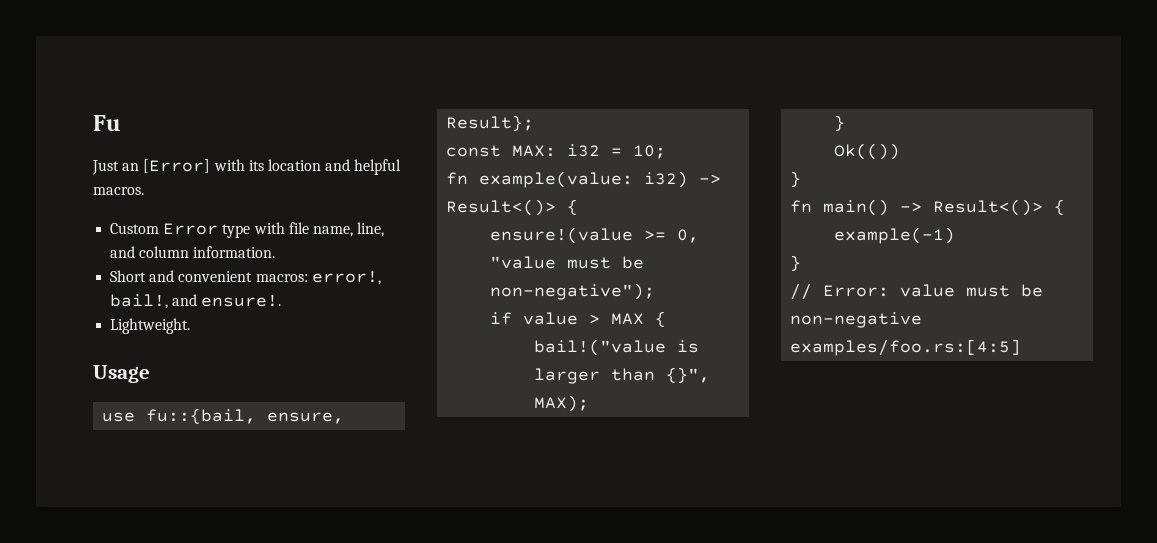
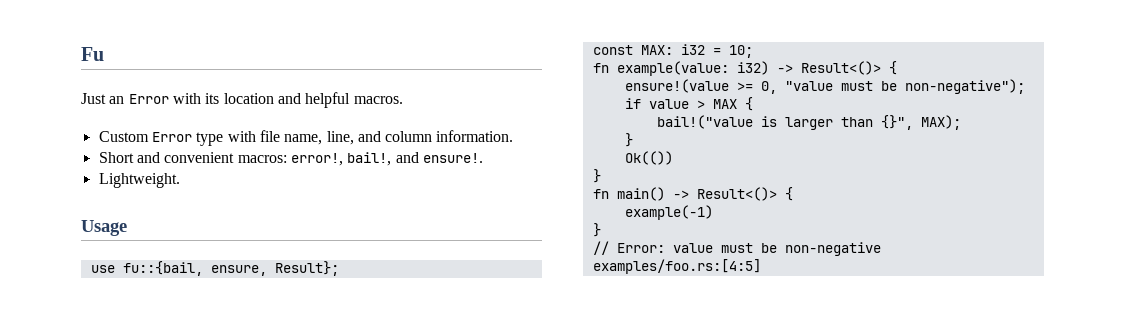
- Just an [Error] with its location and helpful macros.
+ Just an Error with its location and helpful macros.

